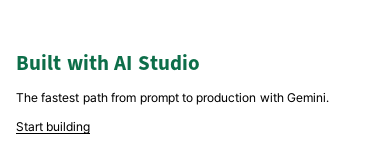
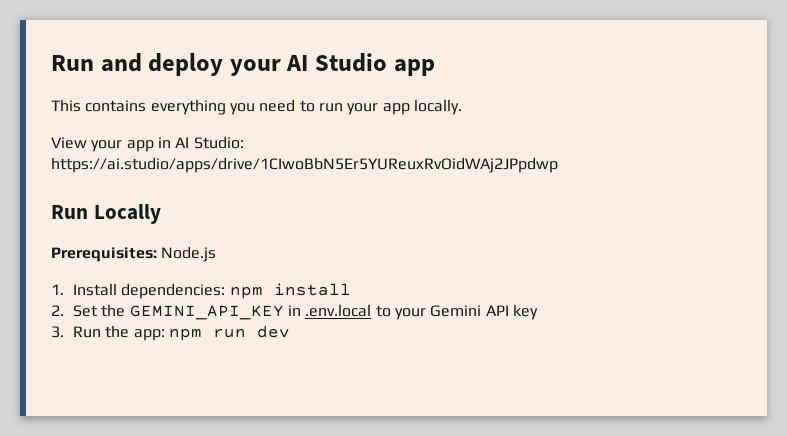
- Built with AI Studio
- The fastest path from prompt to production with Gemini.
- Start building
+ Run and deploy your AI Studio app
+ This contains everything you need to run your app locally.
+ View your app in AI Studio: https://ai.studio/apps/drive/1CIwoBbN5Er5YUReuxRvOidWAj2JPpdwp
+ Run Locally
+ Prerequisites: Node.js
+ 1. Install dependencies: npm install
+ 2. Set the GEMINI_API_KEY in .env.local to your Gemini API key
+ 3. Run the app: npm run dev

